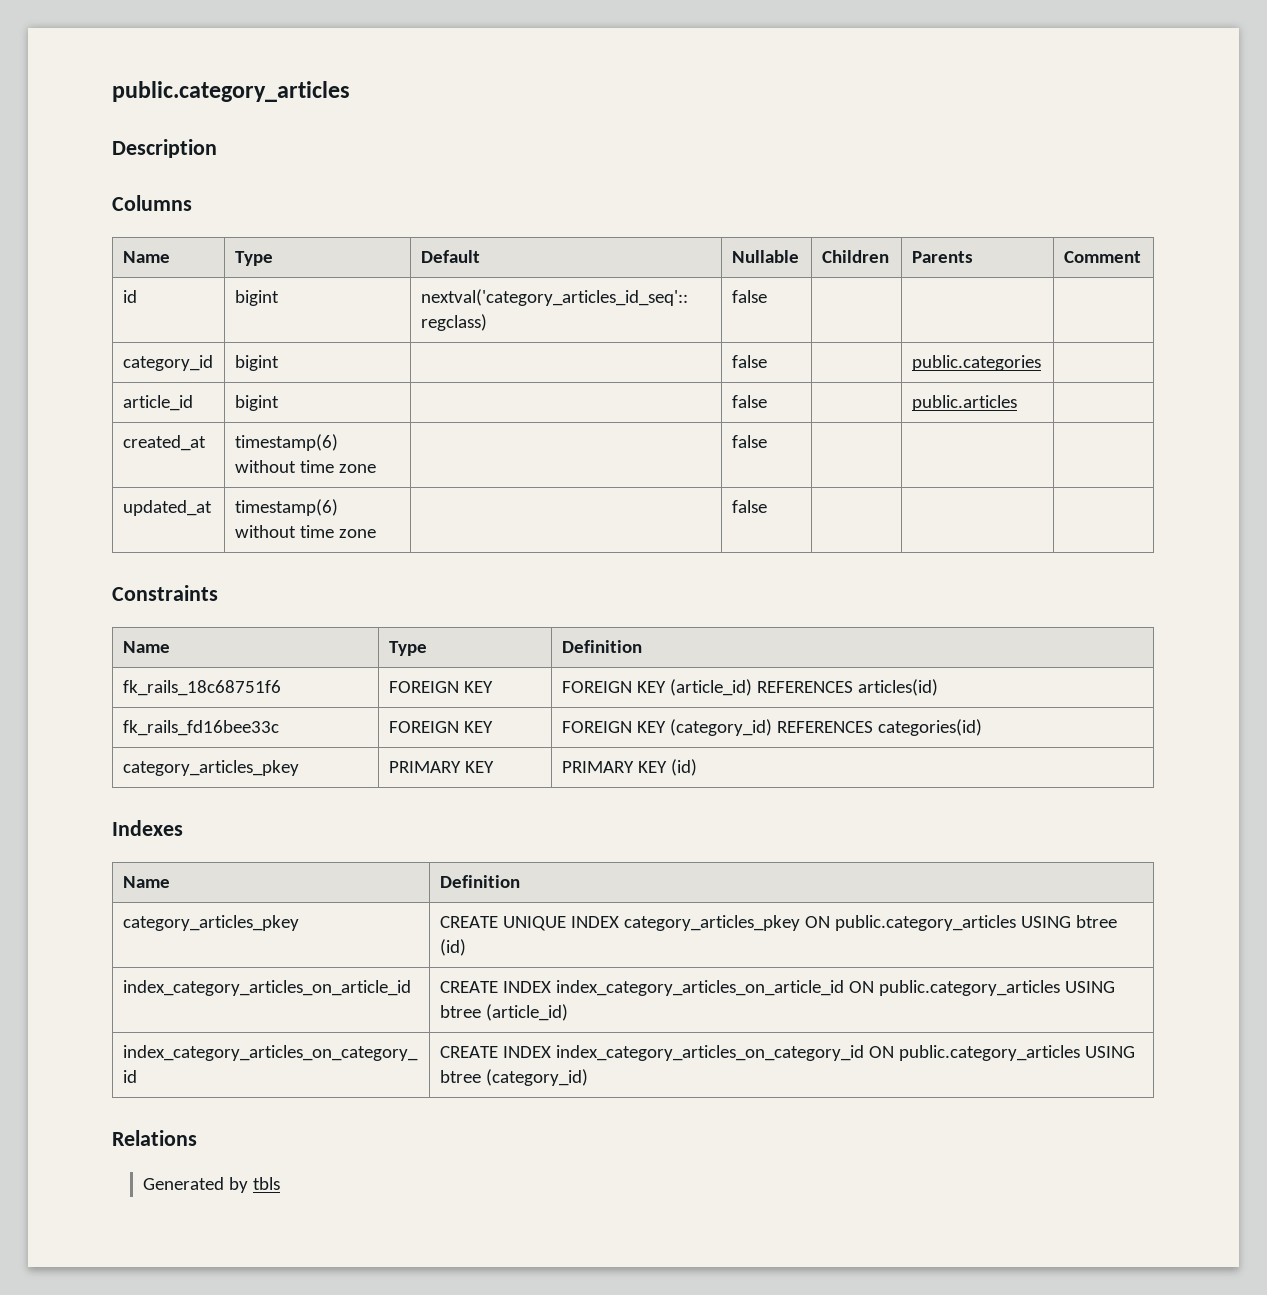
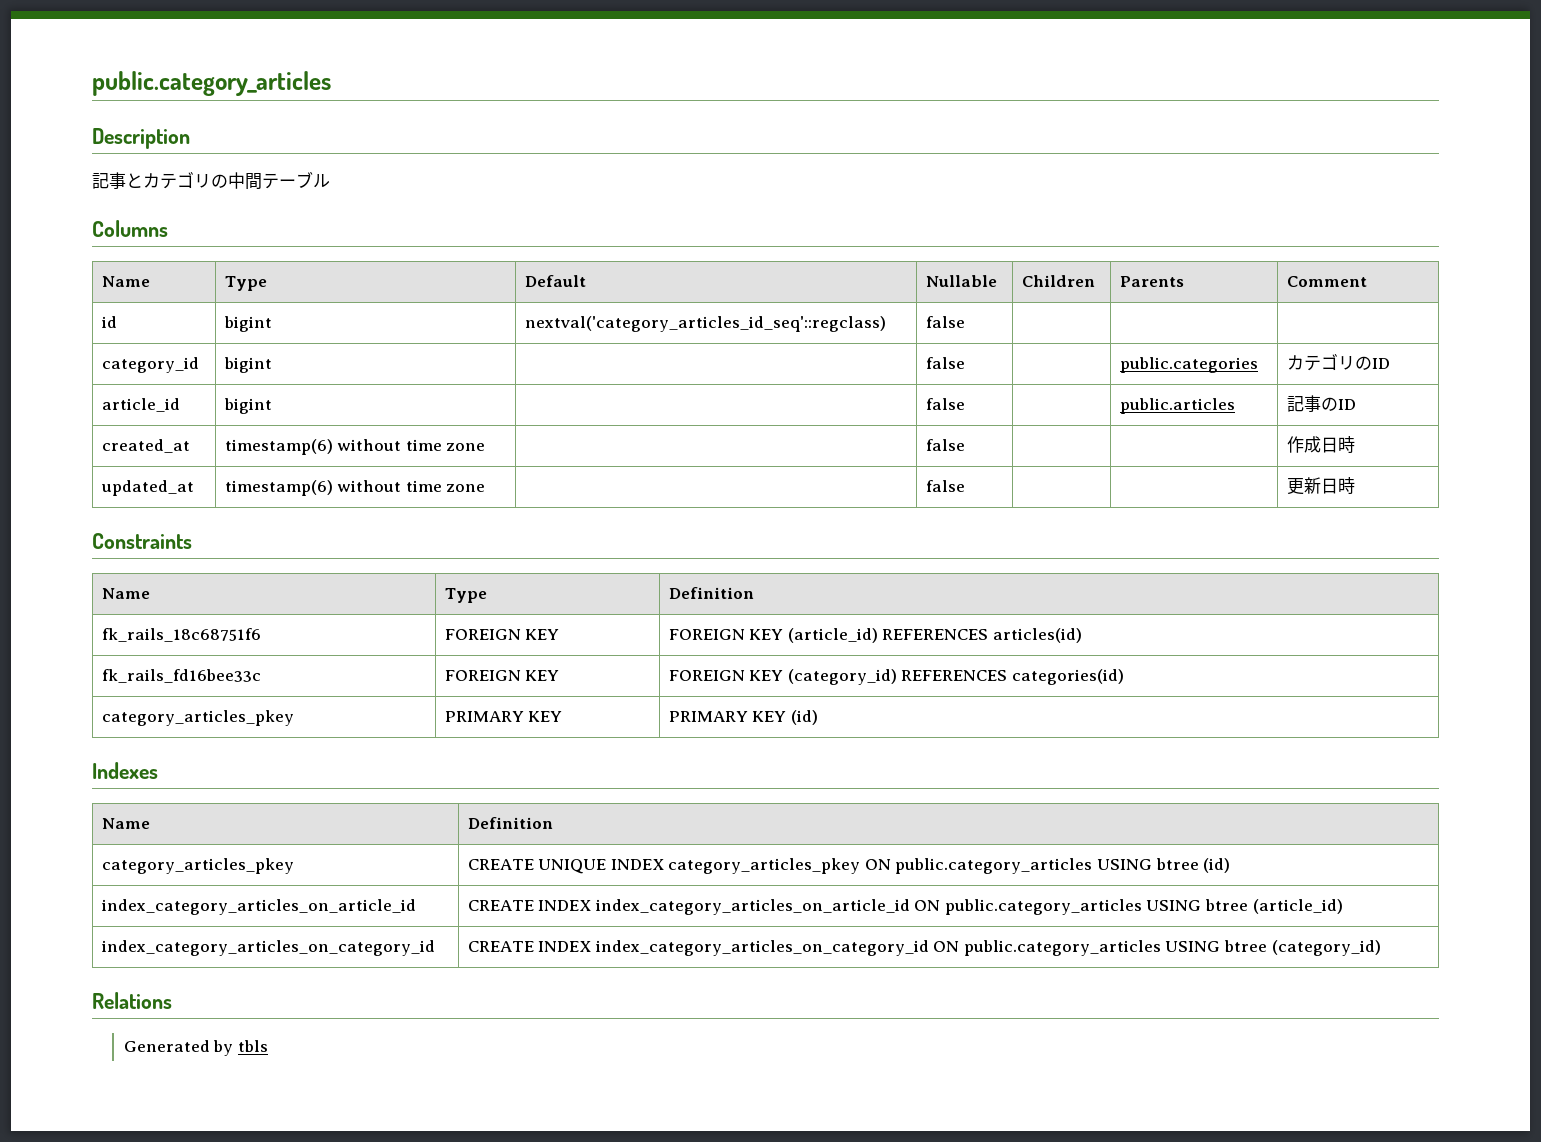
+ 記事とカテゴリの中間テーブル
- category_id | bigint | | false | | public.categories |
+ category_id | bigint | | false | | public.categories | カテゴリのID
- article_id | bigint | | false | | public.articles |
+ article_id | bigint | | false | | public.articles | 記事のID
- created_at | timestamp(6) without time zone | | false | | |
+ created_at | timestamp(6) without time zone | | false | | | 作成日時
- updated_at | timestamp(6) without time zone | | false | | |
+ updated_at | timestamp(6) without time zone | | false | | | 更新日時

